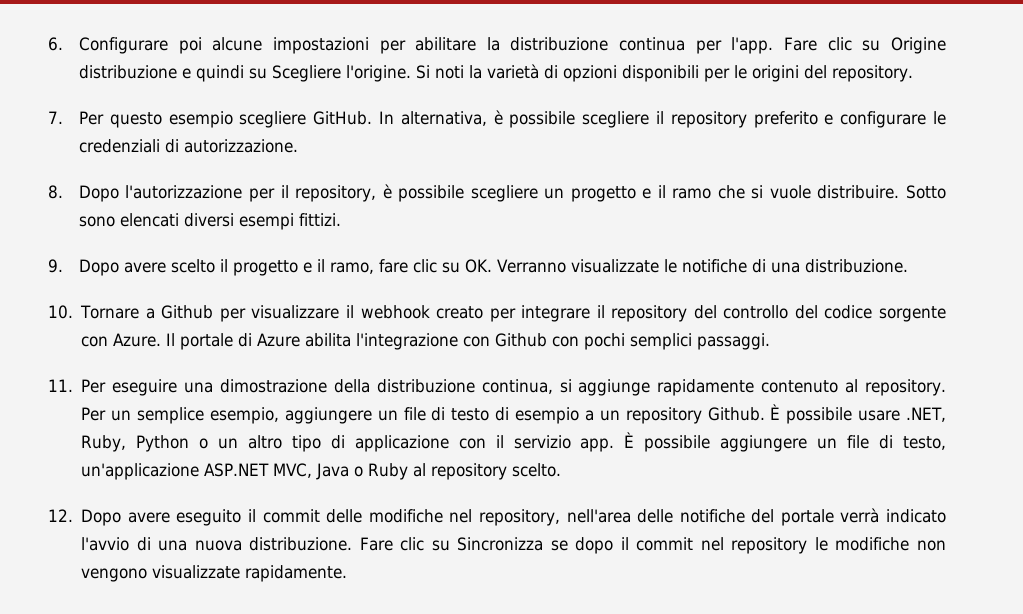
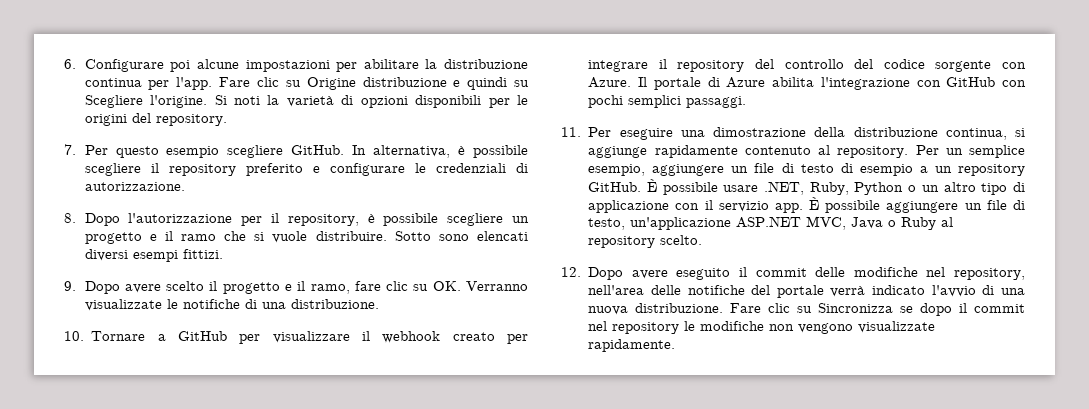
- 10. Tornare a Github per visualizzare il webhook creato per integrare il repository del controllo del codice sorgente con Azure.
+ 10. Tornare a GitHub per visualizzare il webhook creato per integrare il repository del controllo del codice sorgente con Azure.
- Il portale di Azure abilita l'integrazione con Github con pochi semplici passaggi.
+ Il portale di Azure abilita l'integrazione con GitHub con pochi semplici passaggi.
- Per un semplice esempio, aggiungere un file di testo di esempio a un repository Github.
+ Per un semplice esempio, aggiungere un file di testo di esempio a un repository GitHub.

